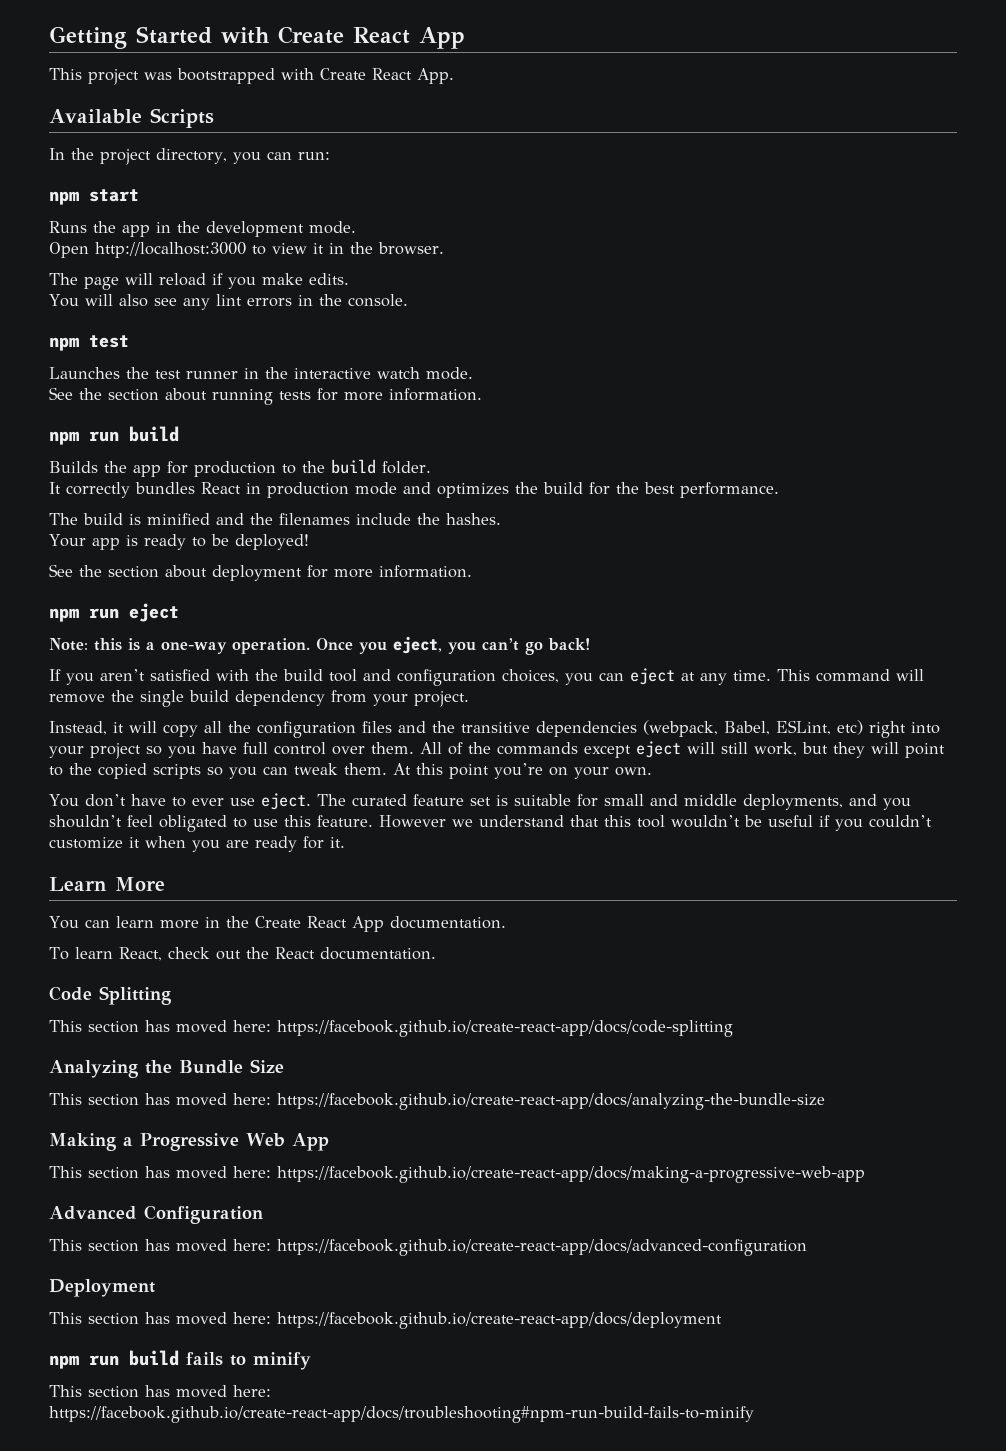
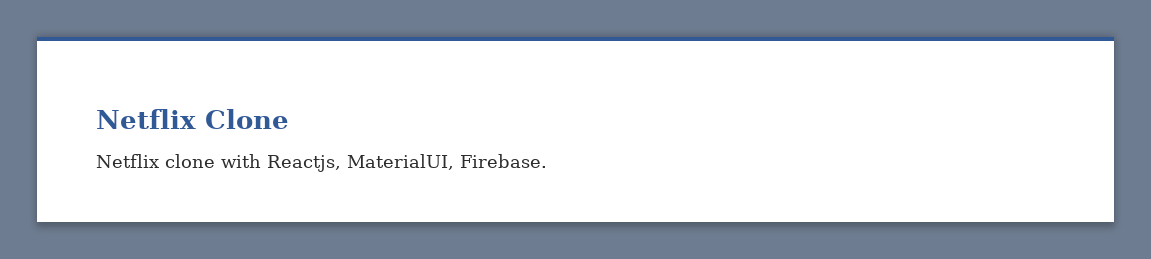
- Getting Started with Create React App
- This project was bootstrapped with Create React App.
- Available Scripts
- In the project directory, you can run:
- npm start
- Runs the app in the development mode.
- Open http://localhost:3000 to view it in the browser.
- The page will reload if you make edits.
- You will also see any lint errors in the console.
- npm test
- Launches the test runner in the interactive watch mode.
- See the section about running tests for more information.
- npm run build
- Builds the app for production to the build folder.
- It correctly bundles React in production mode and optimizes the build for the best performance.
- The build is minified and the filenames include the hashes.
- Your app is ready to be deployed!
- See the section about deployment for more information.
- npm run eject
- Note: this is a one-way operation. Once you eject, you can’t go back!
- If you aren’t satisfied with the build tool and configuration choices, you can eject at any time. This command will remove the single build dependency from your project.
- Instead, it will copy all the configuration files and the transitive dependencies (webpack, Babel, ESLint, etc) right into your project so you have full control over them. All of the commands except eject will still work, but they will point to the copied scripts so you can tweak them. At this point you’re on your own.
- You don’t have to ever use eject. The curated feature set is suitable for small and middle deployments, and you shouldn’t feel obligated to use this feature. However we understand that this tool wouldn’t be useful if you couldn’t customize it when you are ready for it.
- Learn More
- You can learn more in the Create React App documentation.
- To learn React, check out the React documentation.
- Code Splitting
- This section has moved here: https://facebook.github.io/create-react-app/docs/code-splitting
- Analyzing the Bundle Size
- This section has moved here: https://facebook.github.io/create-react-app/docs/analyzing-the-bundle-size
- Making a Progressive Web App
- This section has moved here: https://facebook.github.io/create-react-app/docs/making-a-progressive-web-app
- Advanced Configuration
- This section has moved here: https://facebook.github.io/create-react-app/docs/advanced-configuration
- Deployment
- This section has moved here: https://facebook.github.io/create-react-app/docs/deployment
- npm run build fails to minify
- This section has moved here: https://facebook.github.io/create-react-app/docs/troubleshooting#npm-run-build-fails-to-minify
+ Netflix Clone
+ Netflix clone with Reactjs, MaterialUI, Firebase.

